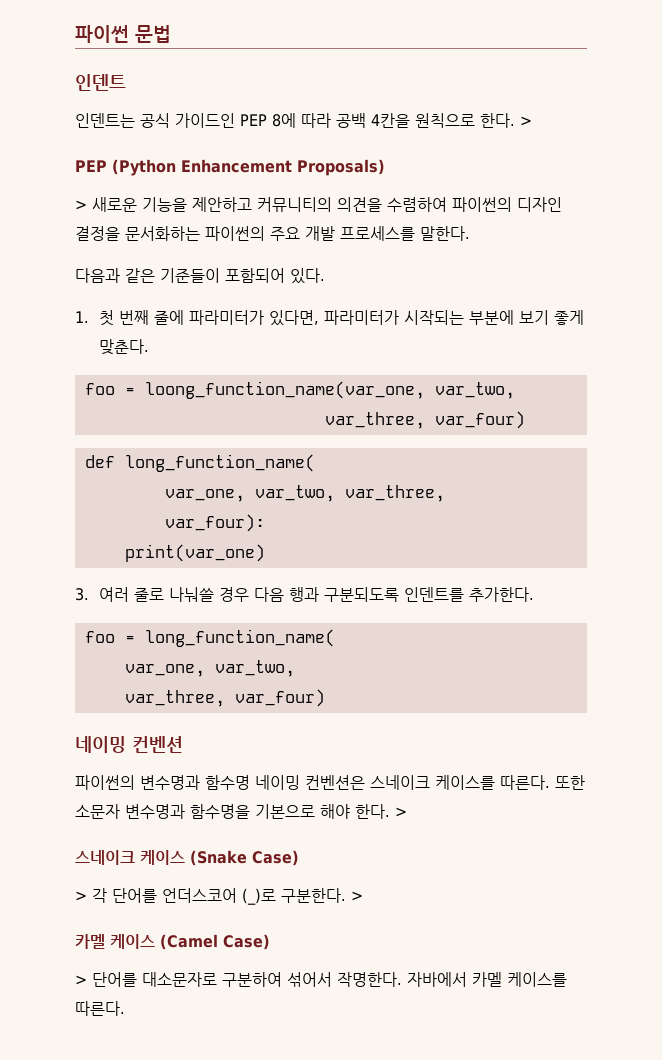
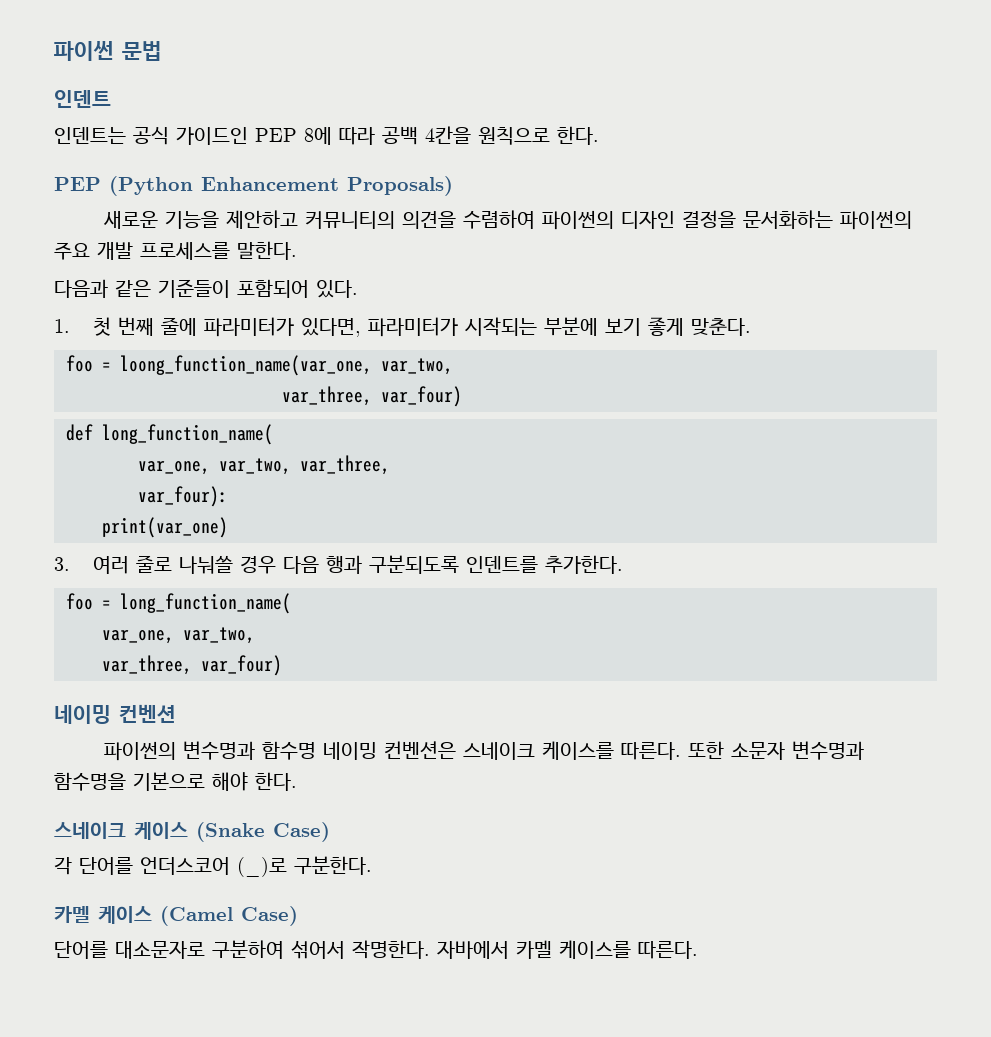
- 인덴트는 공식 가이드인 PEP 8에 따라 공백 4칸을 원칙으로 한다. >
+ 인덴트는 공식 가이드인 PEP 8에 따라 공백 4칸을 원칙으로 한다.
- > 새로운 기능을 제안하고 커뮤니티의 의견을 수렴하여 파이썬의 디자인 결정을 문서화하는 파이썬의 주요 개발 프로세스를 말한다.
+ 새로운 기능을 제안하고 커뮤니티의 의견을 수렴하여 파이썬의 디자인 결정을 문서화하는 파이썬의 주요 개발 프로세스를 말한다.
- 또한 소문자 변수명과 함수명을 기본으로 해야 한다. >
+ 또한 소문자 변수명과 함수명을 기본으로 해야 한다.
- > 각 단어를 언더스코어 (_)로 구분한다. >
+ 각 단어를 언더스코어 (_)로 구분한다.
- > 단어를 대소문자로 구분하여 섞어서 작명한다.
+ 단어를 대소문자로 구분하여 섞어서 작명한다.

